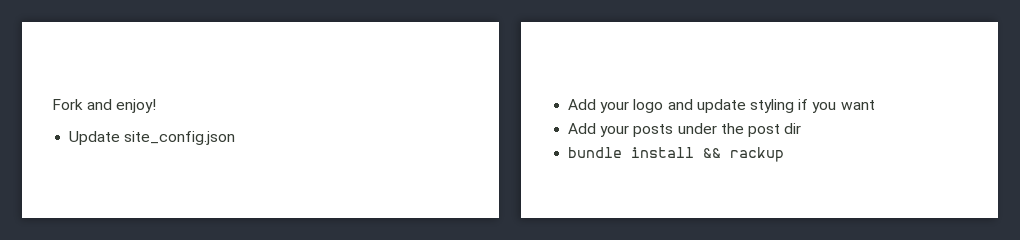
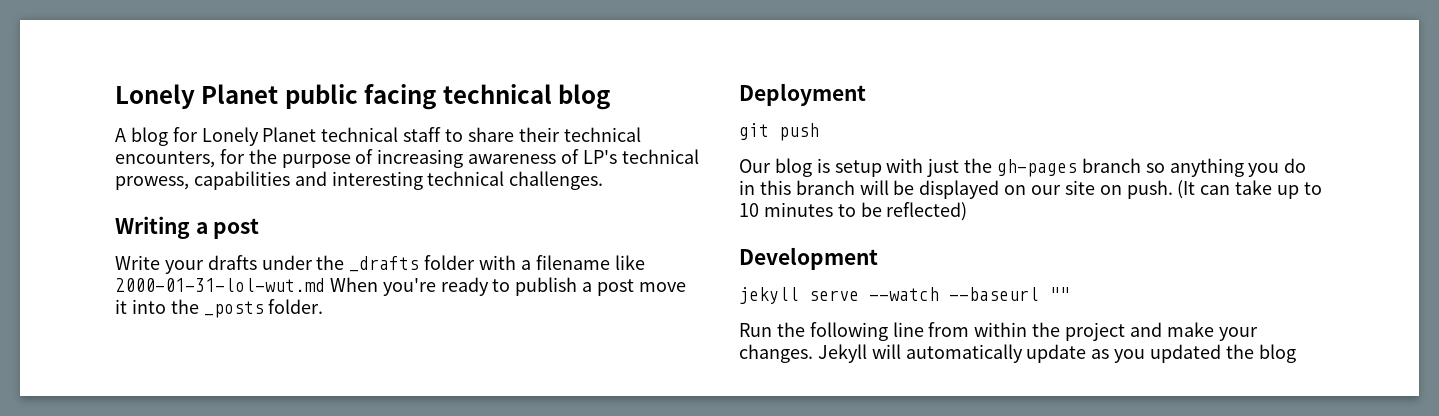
- Fork and enjoy!
- Update site_config.json
- Add your logo and update styling if you want
- Add your posts under the post dir
- bundle install && rackup
+ Lonely Planet public facing technical blog
+ A blog for Lonely Planet technical staff to share their technical encounters, for the purpose of increasing awareness of LP's technical prowess, capabilities and interesting technical challenges.
+ Writing a post
+ Write your drafts under the _drafts folder with a filename like 2000-01-31-lol-wut.md When you're ready to publish a post move it into the _posts folder.
+ Deployment
+ git push
+ Our blog is setup with just the gh-pages branch so anything you do in this branch will be displayed on our site on push. (It can take up to 10 minutes to be reflected)
+ Development
+ jekyll serve --watch --baseurl ""
+ Run the following line from within the project and make your changes. Jekyll will automatically update as you updated the blog

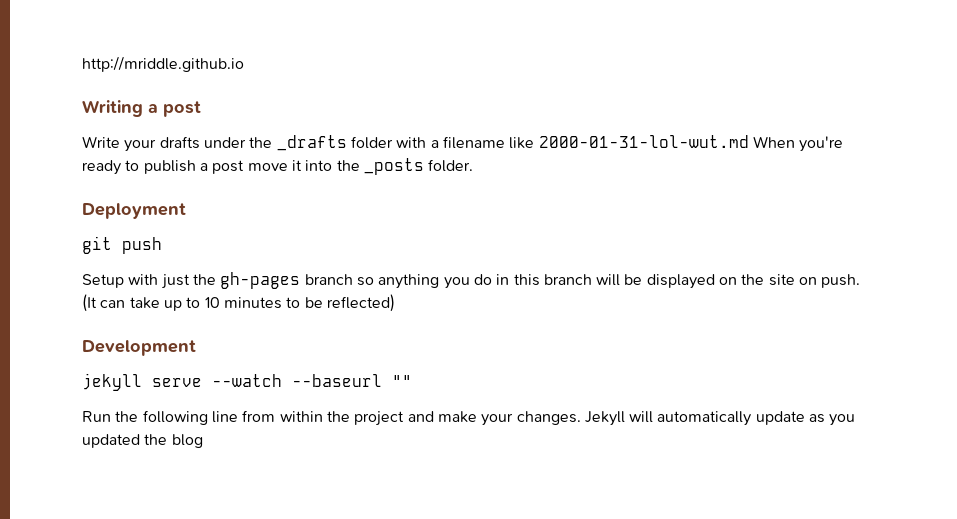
- Lonely Planet public facing technical blog
- A blog for Lonely Planet technical staff to share their technical encounters, for the purpose of increasing awareness of LP's technical prowess, capabilities and interesting technical challenges.
+ http://mriddle.github.io
- Our blog is setup with just the gh-pages branch so anything you do in this branch will be displayed on our site on push.
+ Setup with just the gh-pages branch so anything you do in this branch will be displayed on the site on push.

